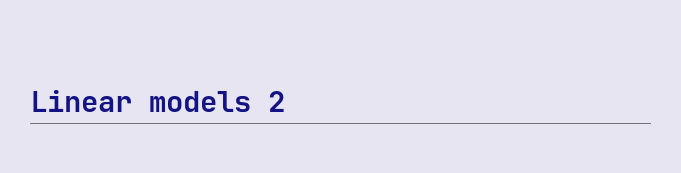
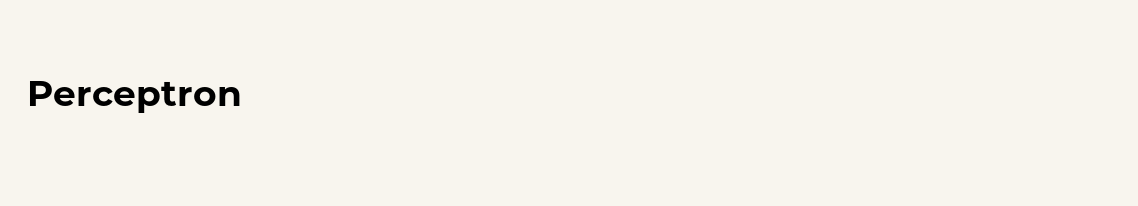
- Linear models 2
+ Perceptron

